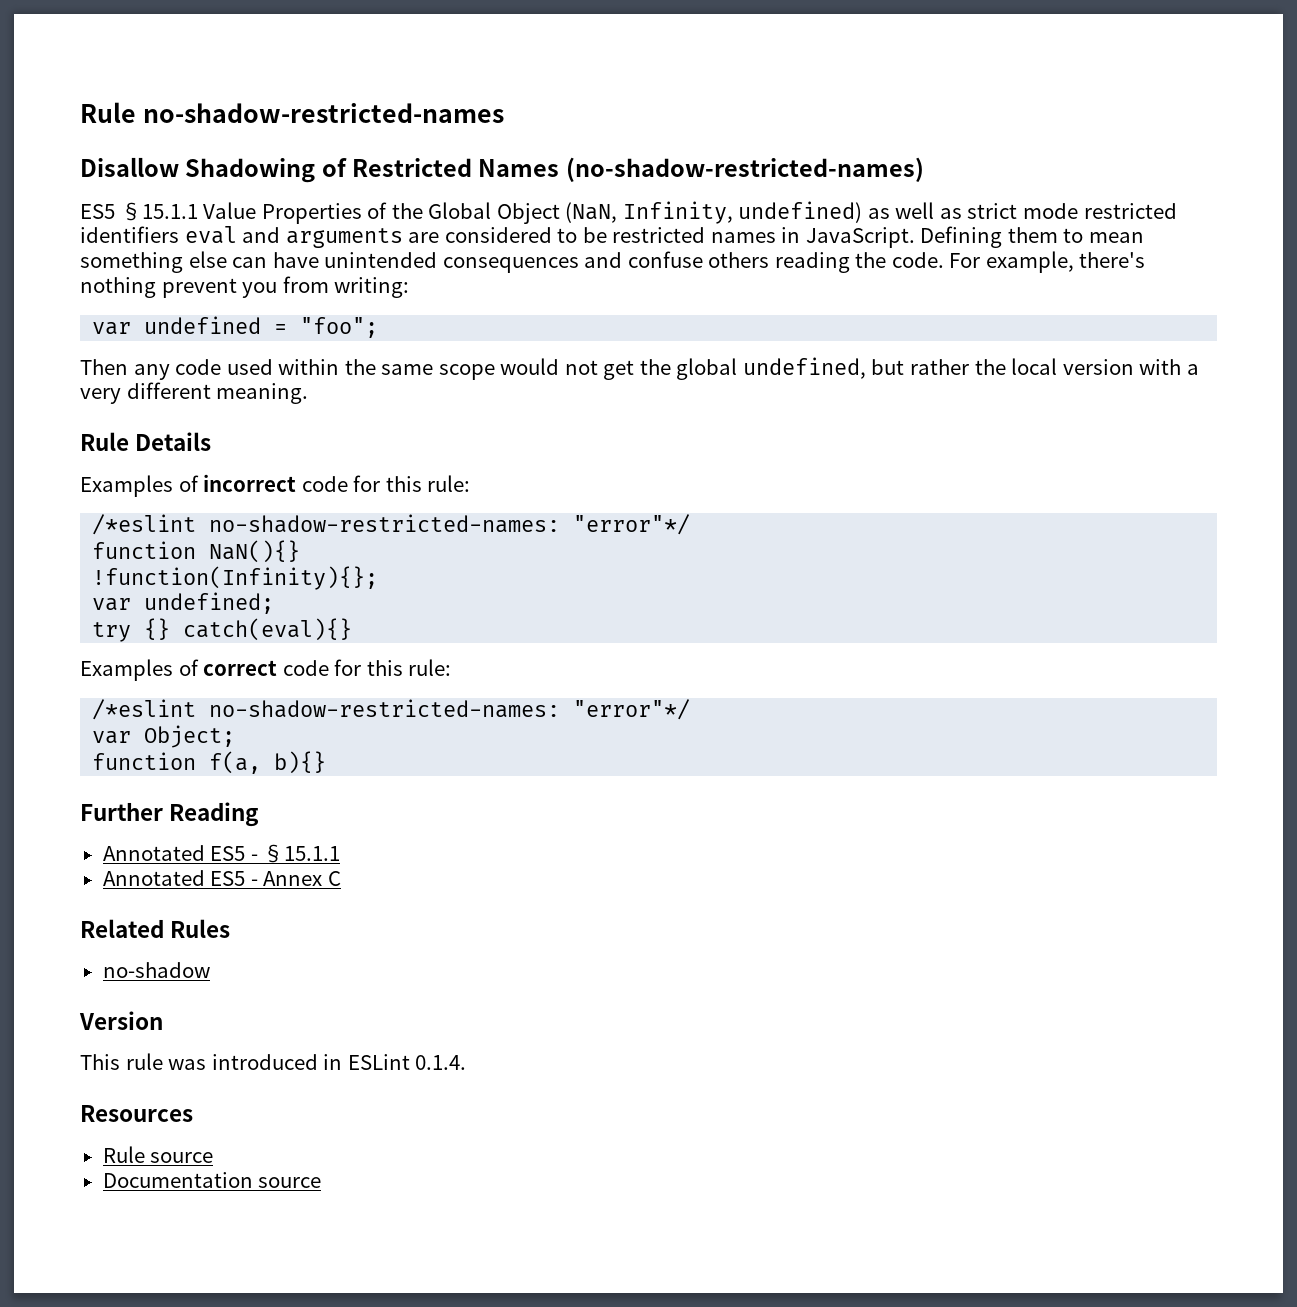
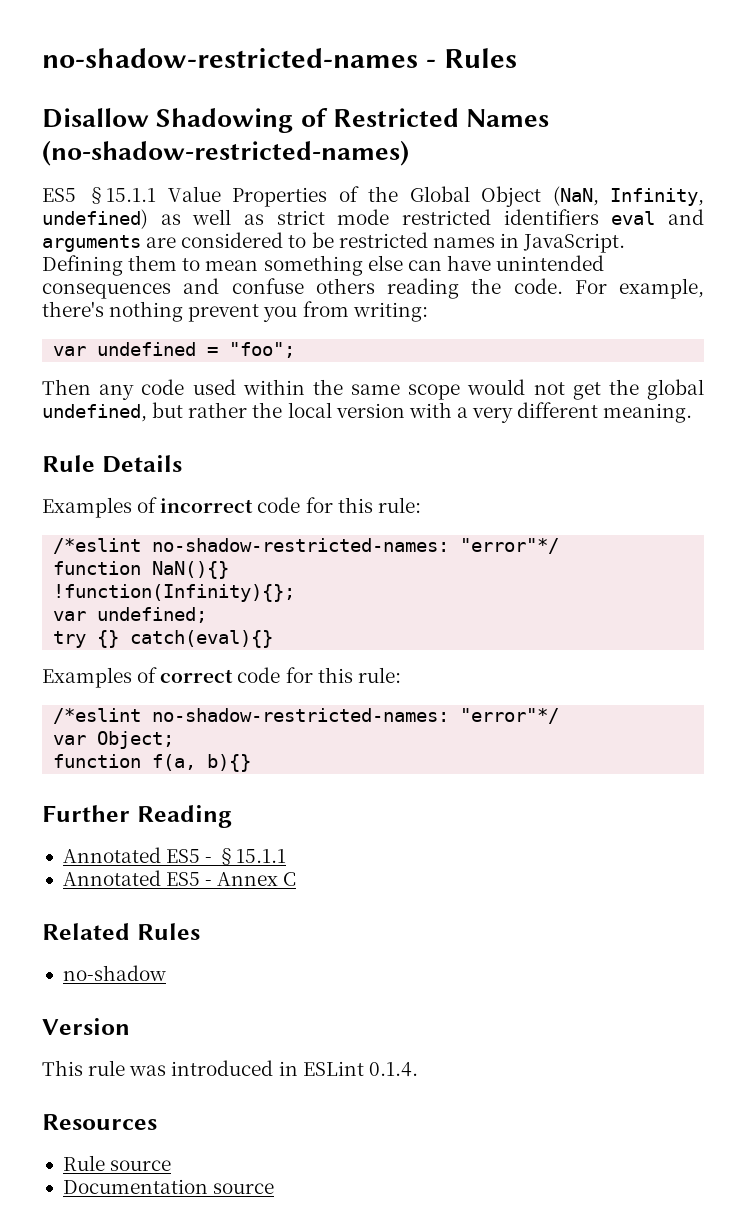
- Rule no-shadow-restricted-names
+ no-shadow-restricted-names - Rules

